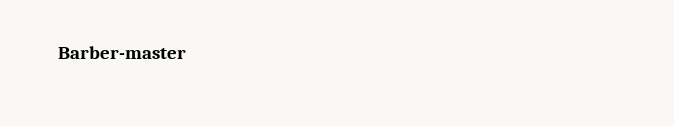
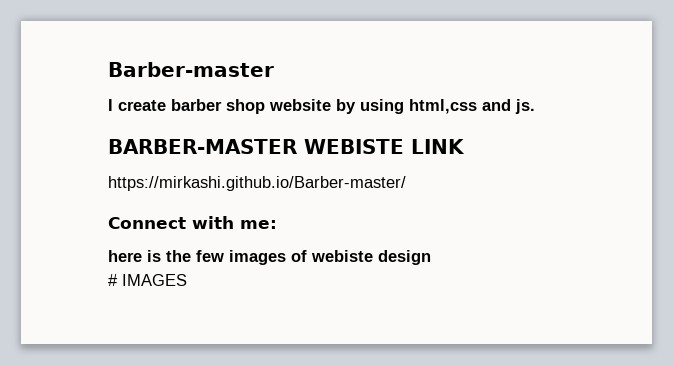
+ I create barber shop website by using html,css and js.
+ BARBER-MASTER WEBISTE LINK
+ https://mirkashi.github.io/Barber-master/
+ Connect with me:
+ here is the few images of webiste design
+ # IMAGES

